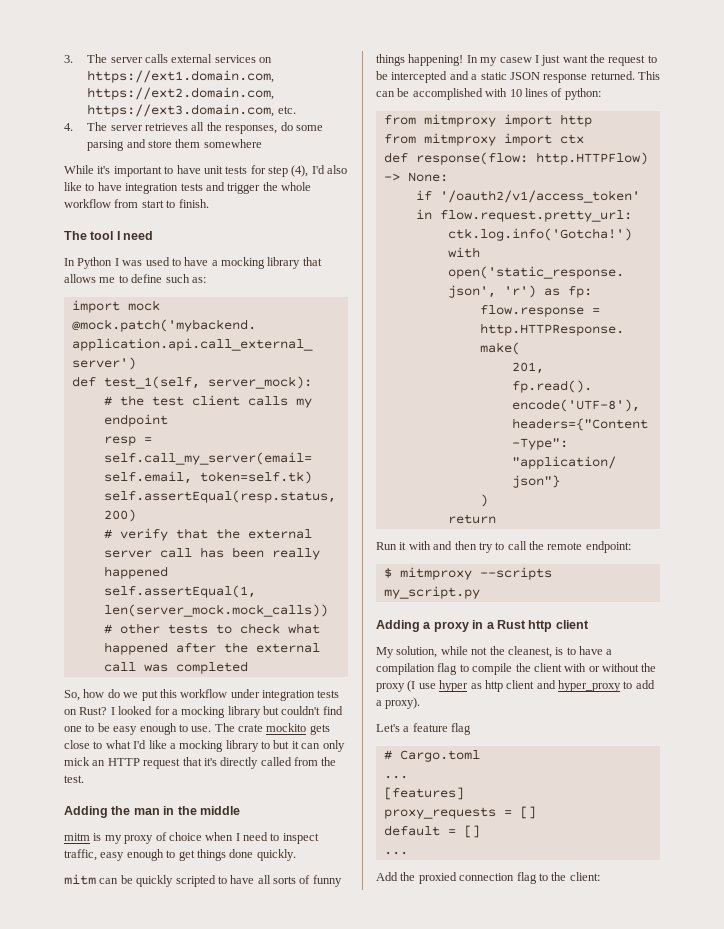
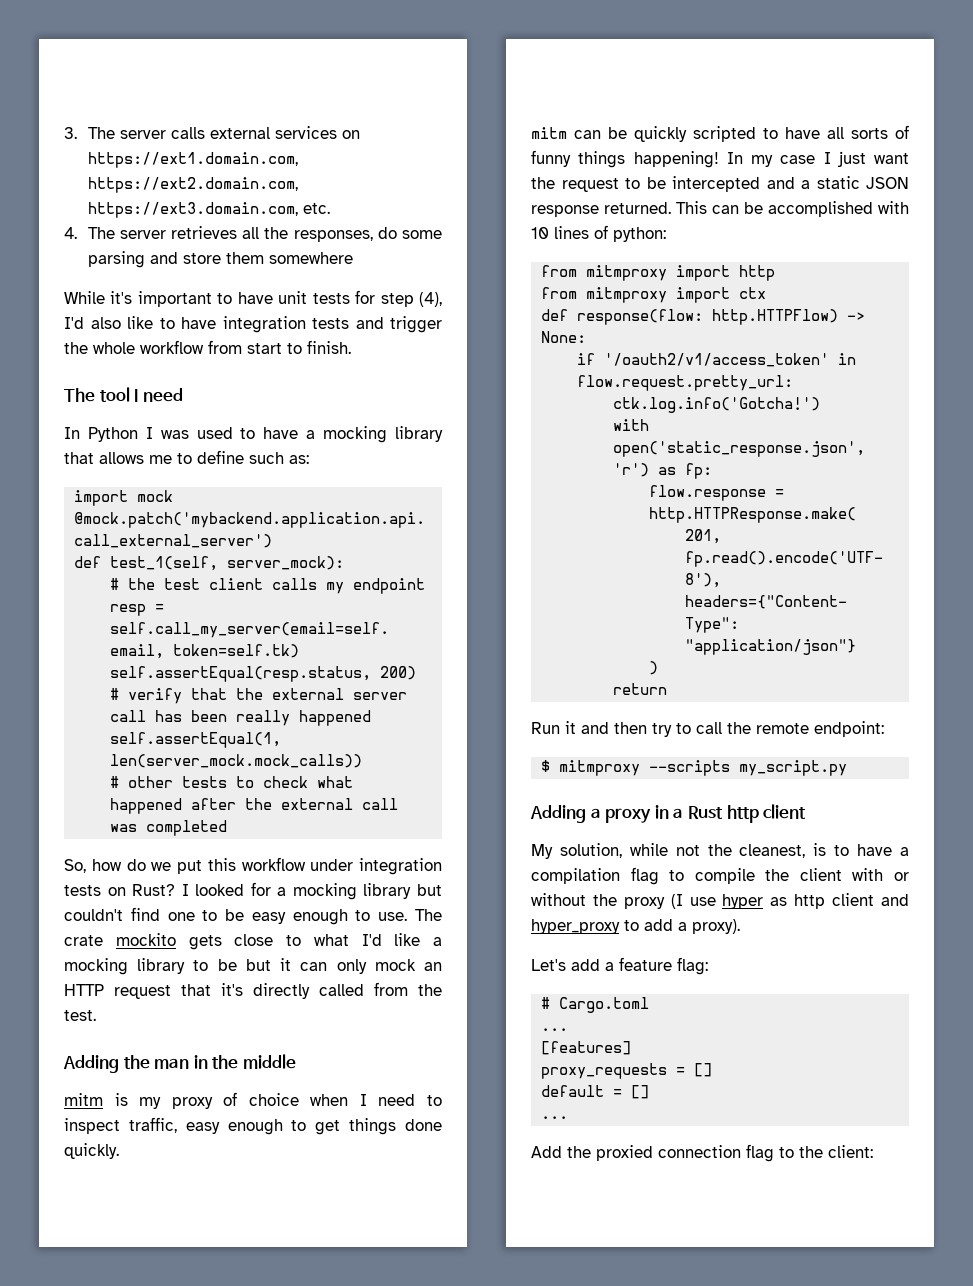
- The crate mockito gets close to what I'd like a mocking library to but it can only mick an HTTP request that it's directly called from the test.
+ The crate mockito gets close to what I'd like a mocking library to be but it can only mock an HTTP request that it's directly called from the test.
- In my casew I just want the request to be intercepted and a static JSON response returned.
+ In my case I just want the request to be intercepted and a static JSON response returned.
- Run it with and then try to call the remote endpoint:
+ Run it and then try to call the remote endpoint:
- Let's a feature flag
+ Let's add a feature flag:

